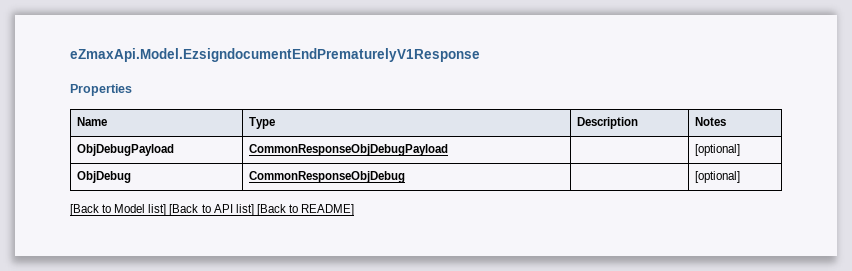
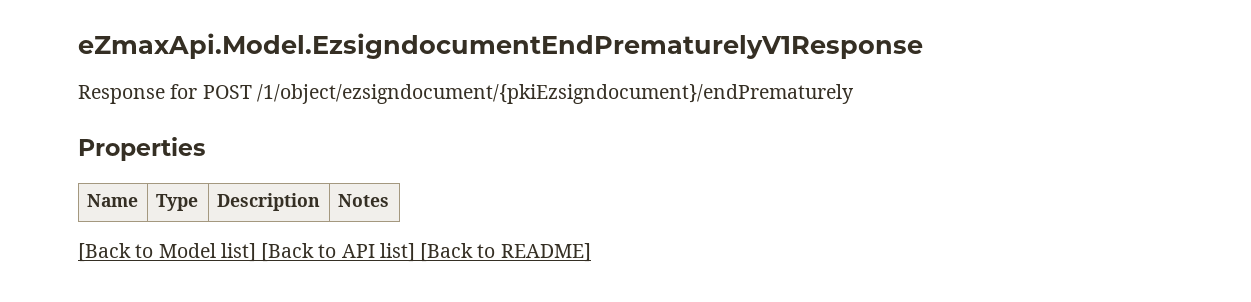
+ Response for POST /1/object/ezsigndocument/{pkiEzsigndocument}/endPrematurely
- ObjDebugPayload | CommonResponseObjDebugPayload | | [optional]
- ObjDebug | CommonResponseObjDebug | | [optional]

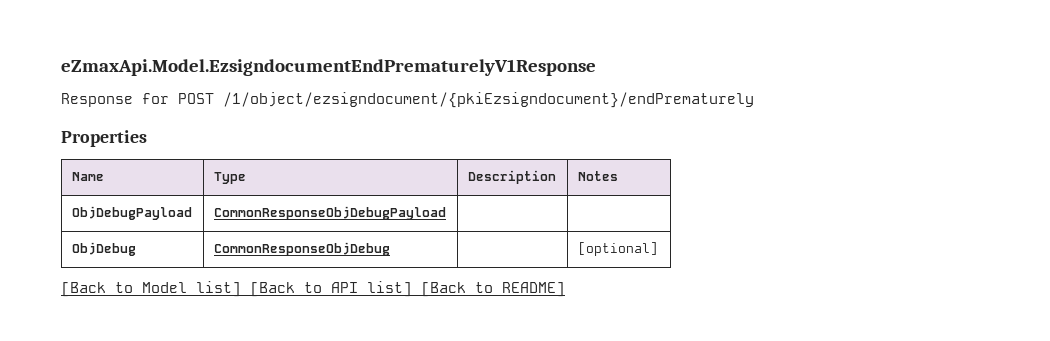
+ ObjDebugPayload | CommonResponseObjDebugPayload | |
+ ObjDebug | CommonResponseObjDebug | | [optional]

